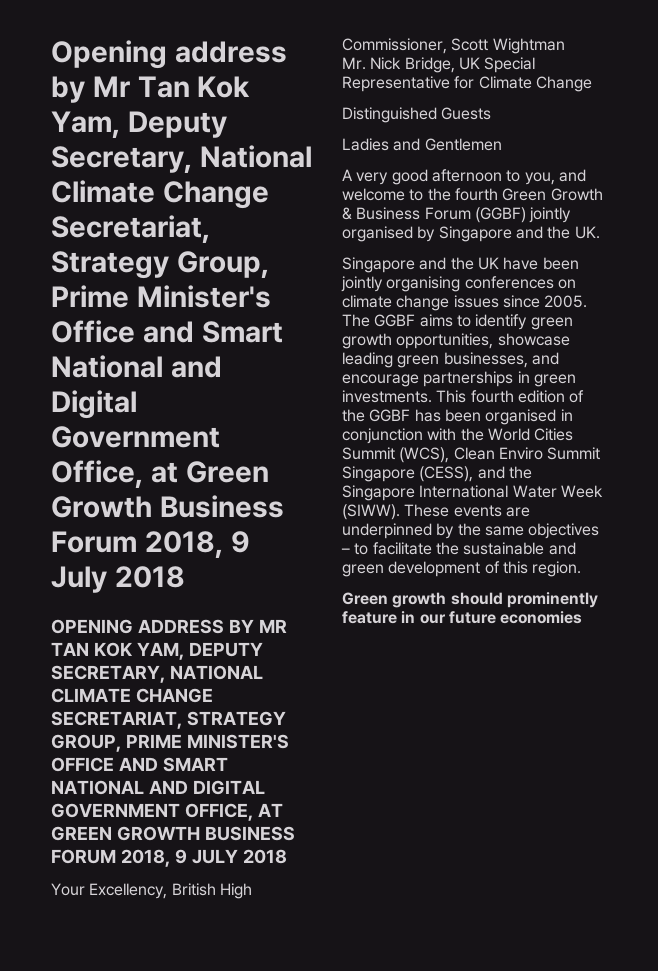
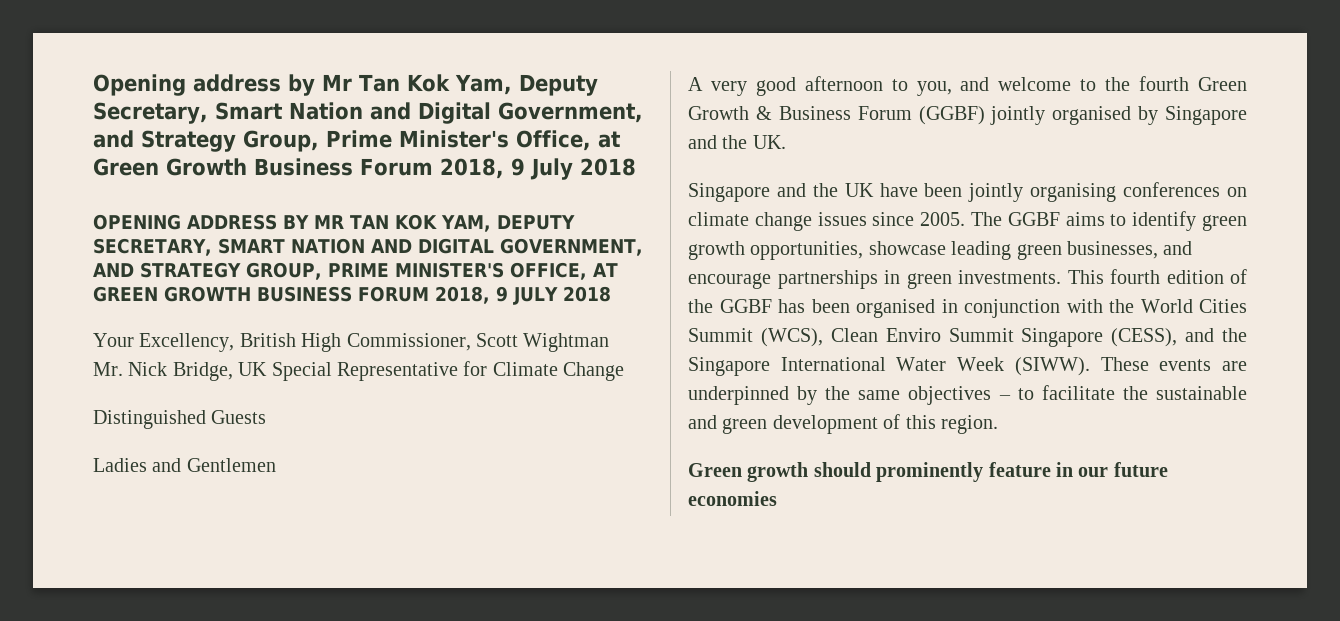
- Opening address by Mr Tan Kok Yam, Deputy Secretary, National Climate Change Secretariat, Strategy Group, Prime Minister's Office and Smart National and Digital Government Office, at Green Growth Business Forum 2018, 9 July 2018
+ Opening address by Mr Tan Kok Yam, Deputy Secretary, Smart Nation and Digital Government, and Strategy Group, Prime Minister's Office, at Green Growth Business Forum 2018, 9 July 2018
- OPENING ADDRESS BY MR TAN KOK YAM, DEPUTY SECRETARY, NATIONAL CLIMATE CHANGE SECRETARIAT, STRATEGY GROUP, PRIME MINISTER'S OFFICE AND SMART NATIONAL AND DIGITAL GOVERNMENT OFFICE, AT GREEN GROWTH BUSINESS FORUM 2018, 9 JULY 2018
+ OPENING ADDRESS BY MR TAN KOK YAM, DEPUTY SECRETARY, SMART NATION AND DIGITAL GOVERNMENT, AND STRATEGY GROUP, PRIME MINISTER'S OFFICE, AT GREEN GROWTH BUSINESS FORUM 2018, 9 JULY 2018

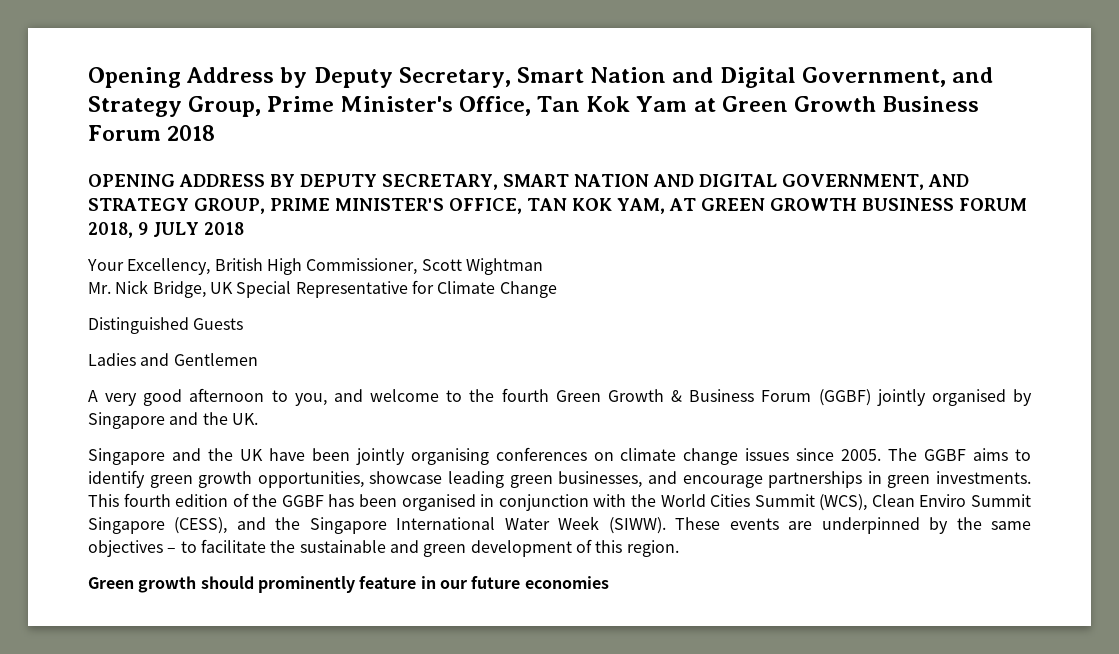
- Opening address by Mr Tan Kok Yam, Deputy Secretary, Smart Nation and Digital Government, and Strategy Group, Prime Minister's Office, at Green Growth Business Forum 2018, 9 July 2018
+ Opening Address by Deputy Secretary, Smart Nation and Digital Government, and Strategy Group, Prime Minister's Office, Tan Kok Yam at Green Growth Business Forum 2018
- OPENING ADDRESS BY MR TAN KOK YAM, DEPUTY SECRETARY, SMART NATION AND DIGITAL GOVERNMENT, AND STRATEGY GROUP, PRIME MINISTER'S OFFICE, AT GREEN GROWTH BUSINESS FORUM 2018, 9 JULY 2018
+ OPENING ADDRESS BY DEPUTY SECRETARY, SMART NATION AND DIGITAL GOVERNMENT, AND STRATEGY GROUP, PRIME MINISTER'S OFFICE, TAN KOK YAM, AT GREEN GROWTH BUSINESS FORUM 2018, 9 JULY 2018

